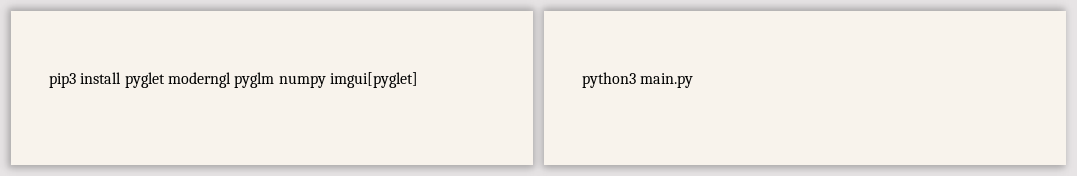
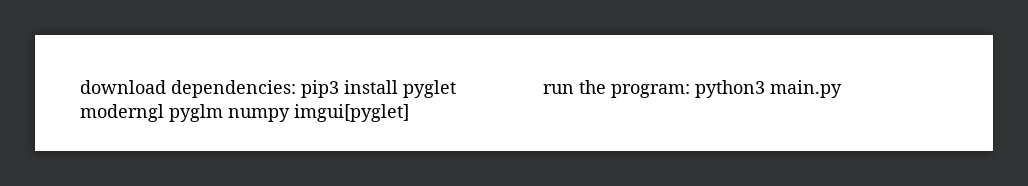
- pip3 install pyglet moderngl pyglm numpy imgui[pyglet]
+ download dependencies: pip3 install pyglet moderngl pyglm numpy imgui[pyglet]
- python3 main.py
+ run the program: python3 main.py

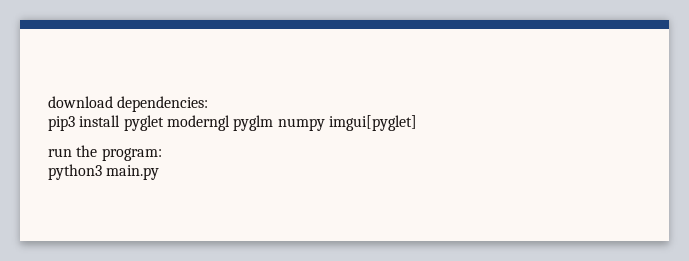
- download dependencies: pip3 install pyglet moderngl pyglm numpy imgui[pyglet]
+ download dependencies:
+ pip3 install pyglet moderngl pyglm numpy imgui[pyglet]
- run the program: python3 main.py
+ run the program:
+ python3 main.py

